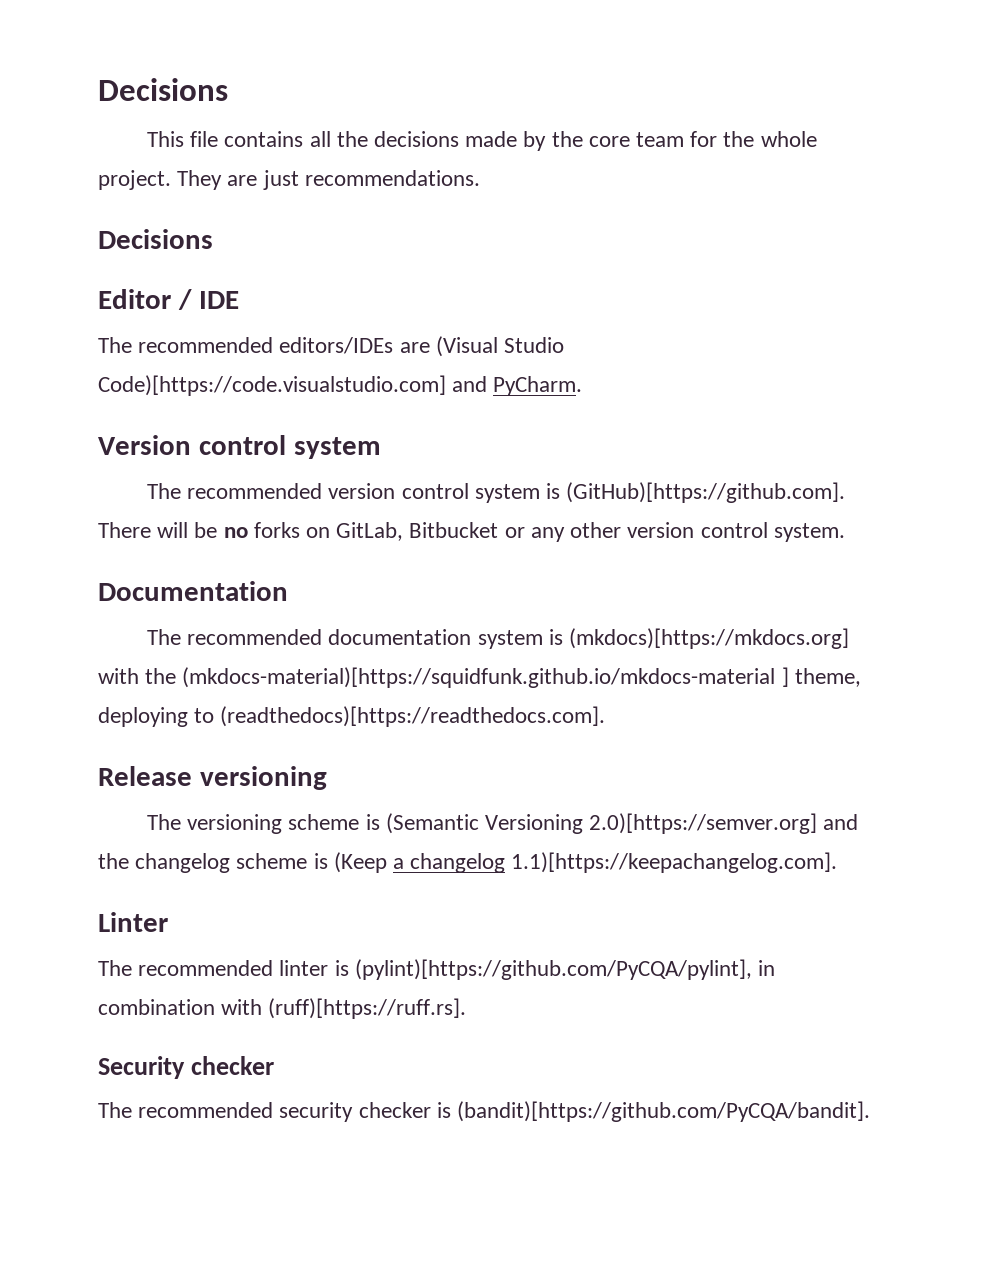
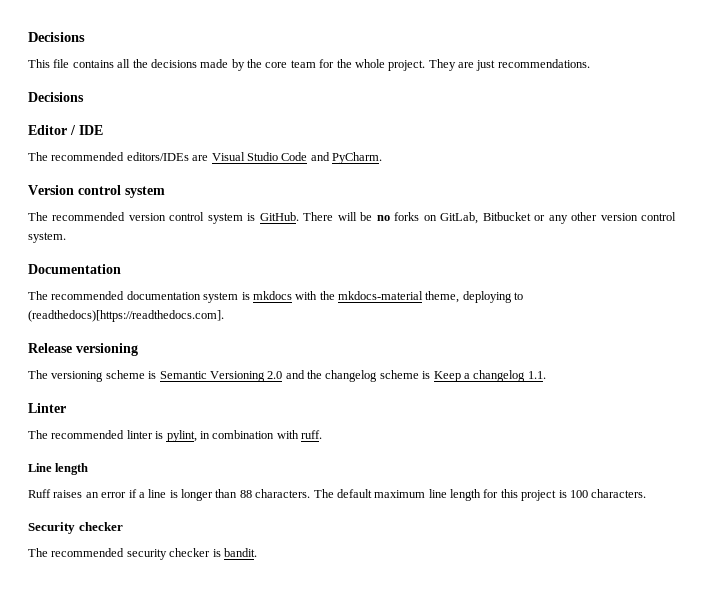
- The recommended editors/IDEs are (Visual Studio Code)[https://code.visualstudio.com] and PyCharm.
+ The recommended editors/IDEs are Visual Studio Code and PyCharm.
- The recommended version control system is (GitHub)[https://github.com]. There will be no forks on GitLab, Bitbucket or any other version control system.
+ The recommended version control system is GitHub. There will be no forks on GitLab, Bitbucket or any other version control system.
- The recommended documentation system is (mkdocs)[https://mkdocs.org] with the (mkdocs-material)[https://squidfunk.github.io/mkdocs-material ] theme, deploying to (readthedocs)[https://readthedocs.com].
+ The recommended documentation system is mkdocs with the mkdocs-material theme, deploying to (readthedocs)[https://readthedocs.com].
- The versioning scheme is (Semantic Versioning 2.0)[https://semver.org] and the changelog scheme is (Keep a changelog 1.1)[https://keepachangelog.com].
+ The versioning scheme is Semantic Versioning 2.0 and the changelog scheme is Keep a changelog 1.1.
- The recommended linter is (pylint)[https://github.com/PyCQA/pylint], in combination with (ruff)[https://ruff.rs].
+ The recommended linter is pylint, in combination with ruff.
+ Line length
+ Ruff raises an error if a line is longer than 88 characters. The default maximum line length for this project is 100 characters.
- The recommended security checker is (bandit)[https://github.com/PyCQA/bandit].
+ The recommended security checker is bandit.

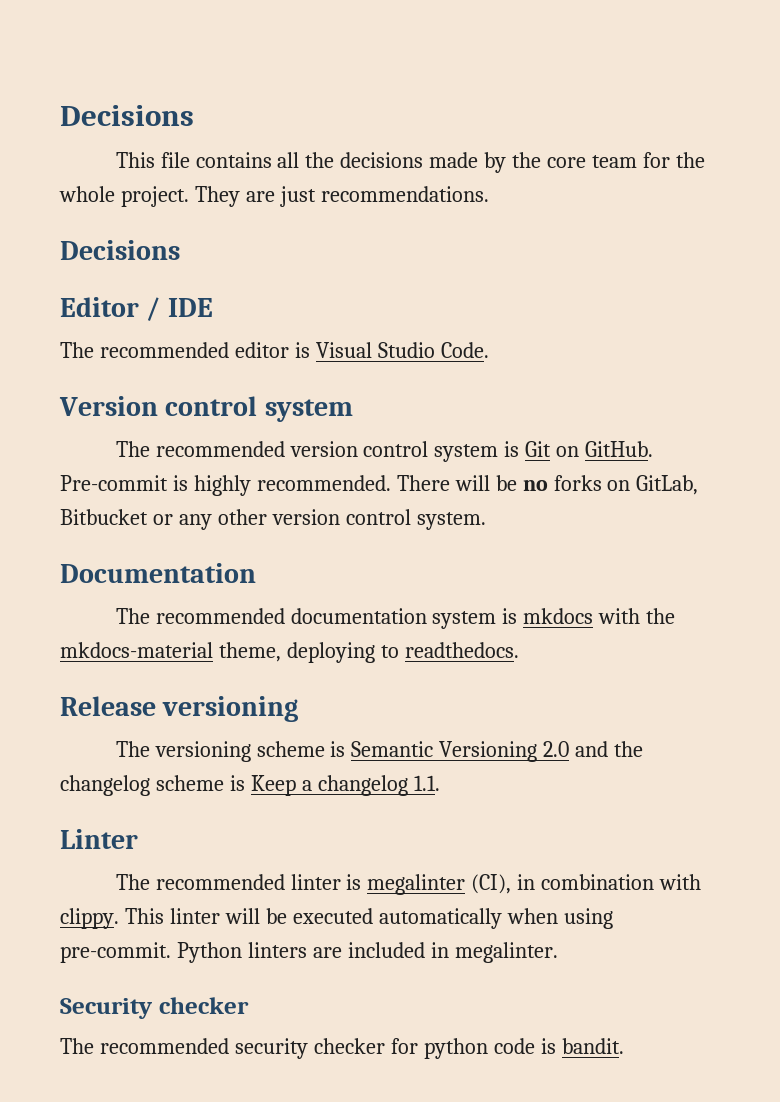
- The recommended editors/IDEs are Visual Studio Code and PyCharm.
+ The recommended editor is Visual Studio Code.
- The recommended version control system is GitHub.
+ The recommended version control system is Git on GitHub. Pre-commit is highly recommended.
- The recommended documentation system is mkdocs with the mkdocs-material theme, deploying to (readthedocs)[https://readthedocs.com].
+ The recommended documentation system is mkdocs with the mkdocs-material theme, deploying to readthedocs.
- The recommended linter is pylint, in combination with ruff.
- Line length
- Ruff raises an error if a line is longer than 88 characters. The default maximum line length for this project is 100 characters.
+ The recommended linter is megalinter (CI), in combination with clippy. This linter will be executed automatically when using pre-commit. Python linters are included in megalinter.
- The recommended security checker is bandit.
+ The recommended security checker for python code is bandit.

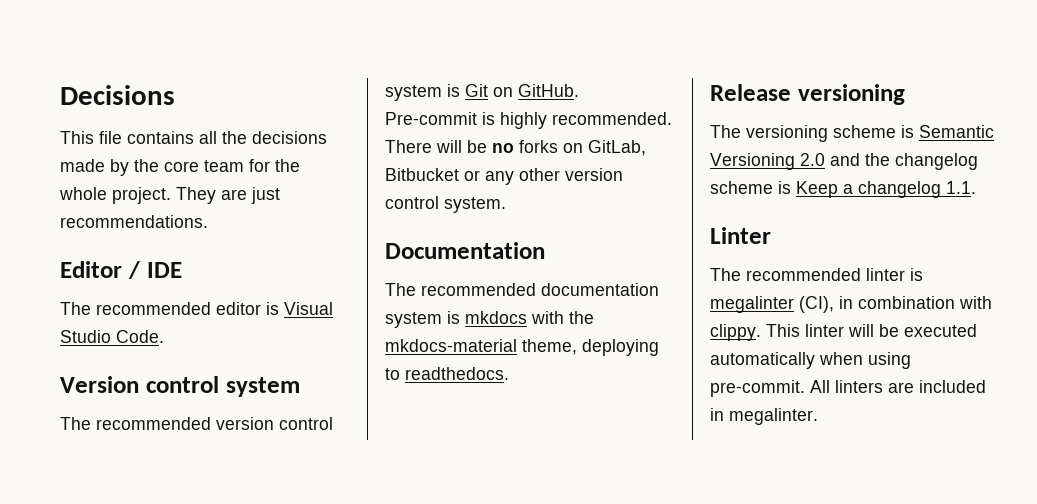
  They are just recommendations.
- Decisions
- Python linters are included in megalinter.
+ All linters are included in megalinter.
- Security checker
- The recommended security checker for python code is bandit.

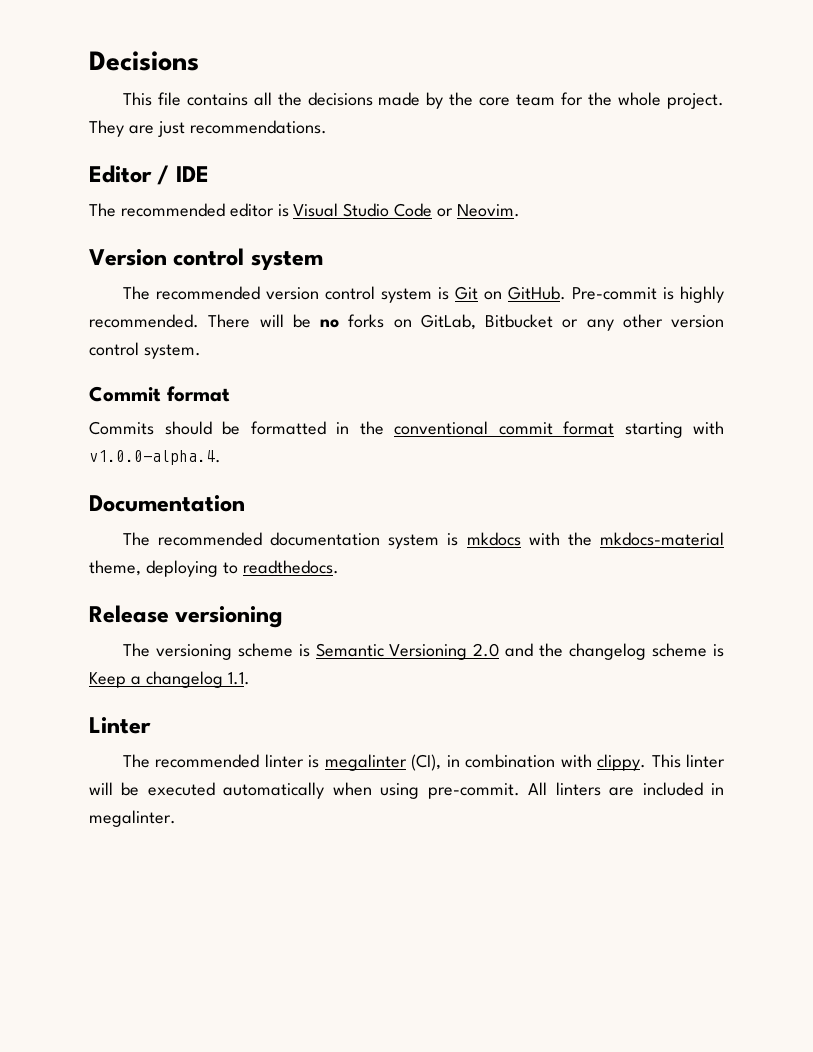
- The recommended editor is Visual Studio Code.
+ The recommended editor is Visual Studio Code or Neovim.
+ Commit format
+ Commits should be formatted in the conventional commit format starting with v1.0.0-alpha.4.

